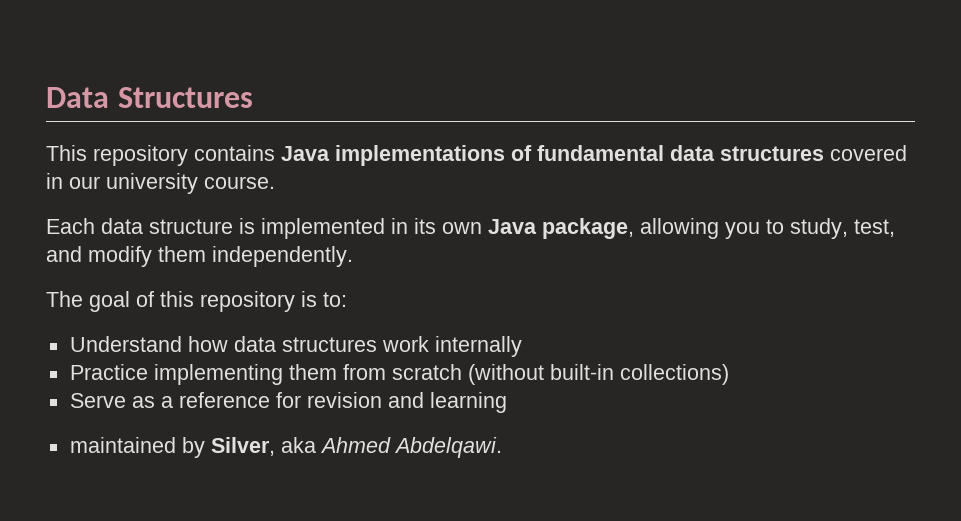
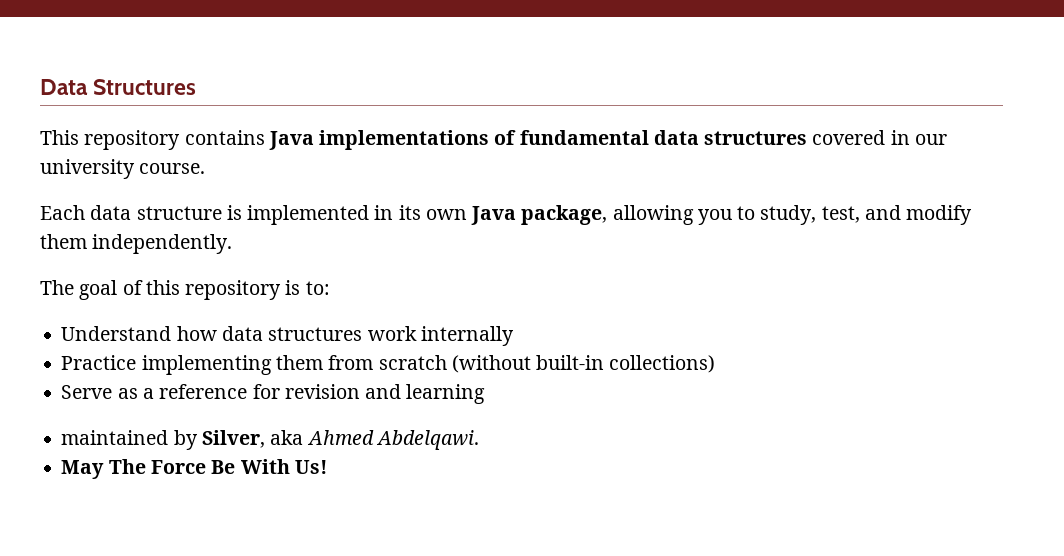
+ May The Force Be With Us!

